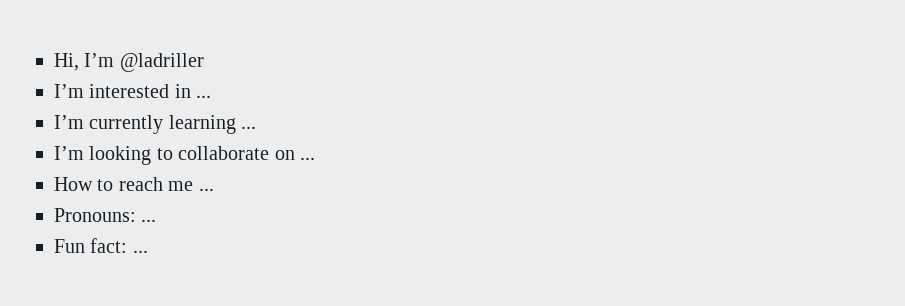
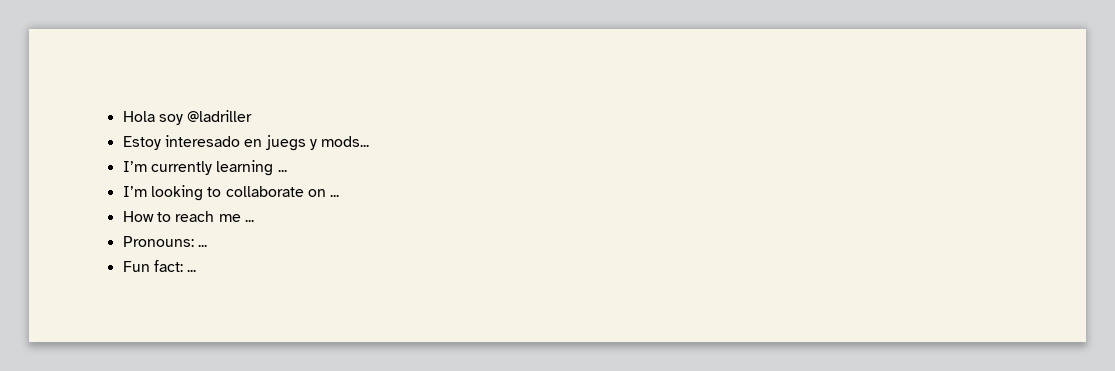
- Hi, I’m @ladriller
+ Hola soy @ladriller
- I’m interested in ...
+ Estoy interesado en juegs y mods...

